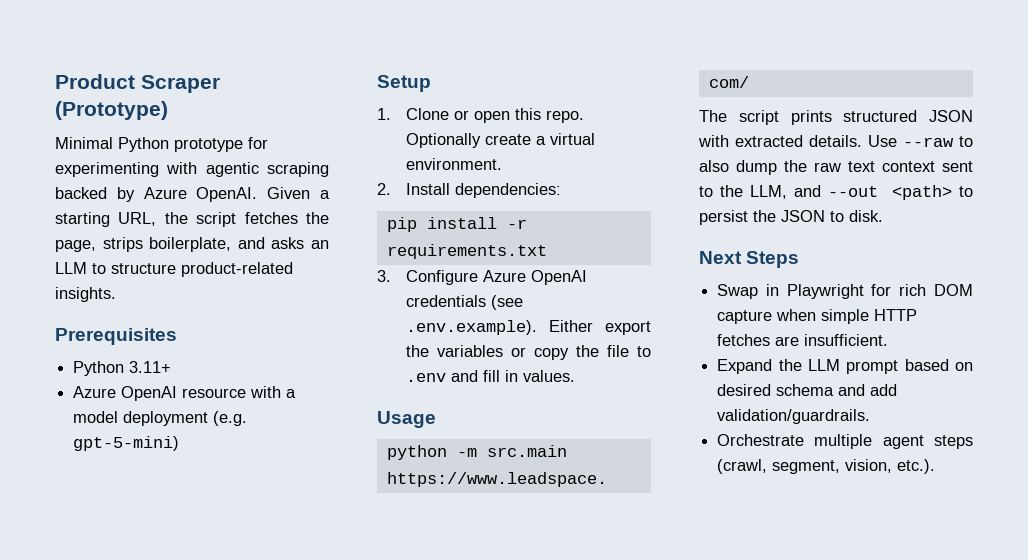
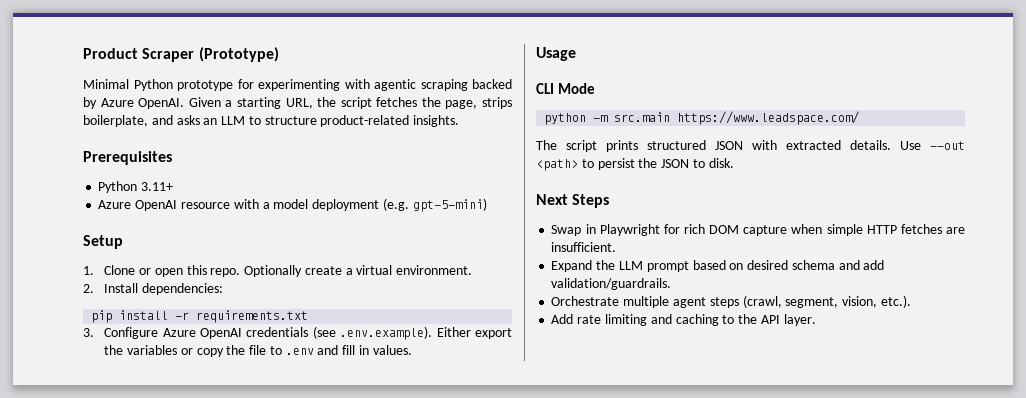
+ CLI Mode
- Use --raw to also dump the raw text context sent to the LLM, and --out <path> to persist the JSON to disk.
+ Use --out <path> to persist the JSON to disk.
+ Add rate limiting and caching to the API layer.

